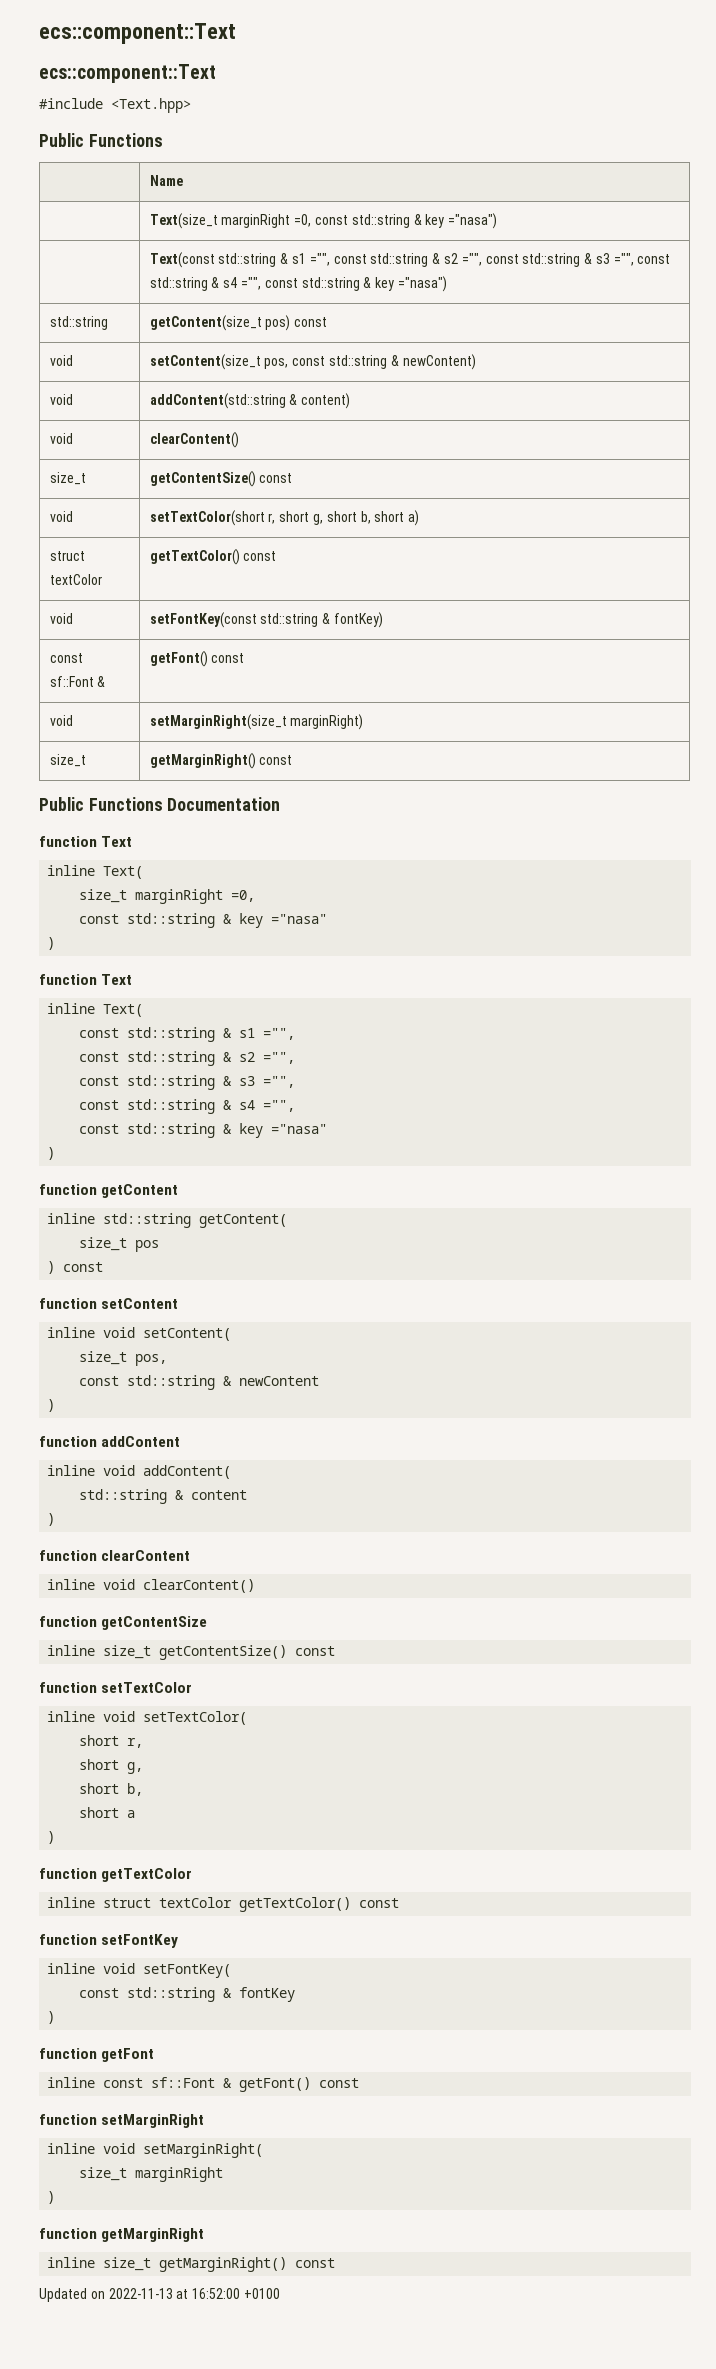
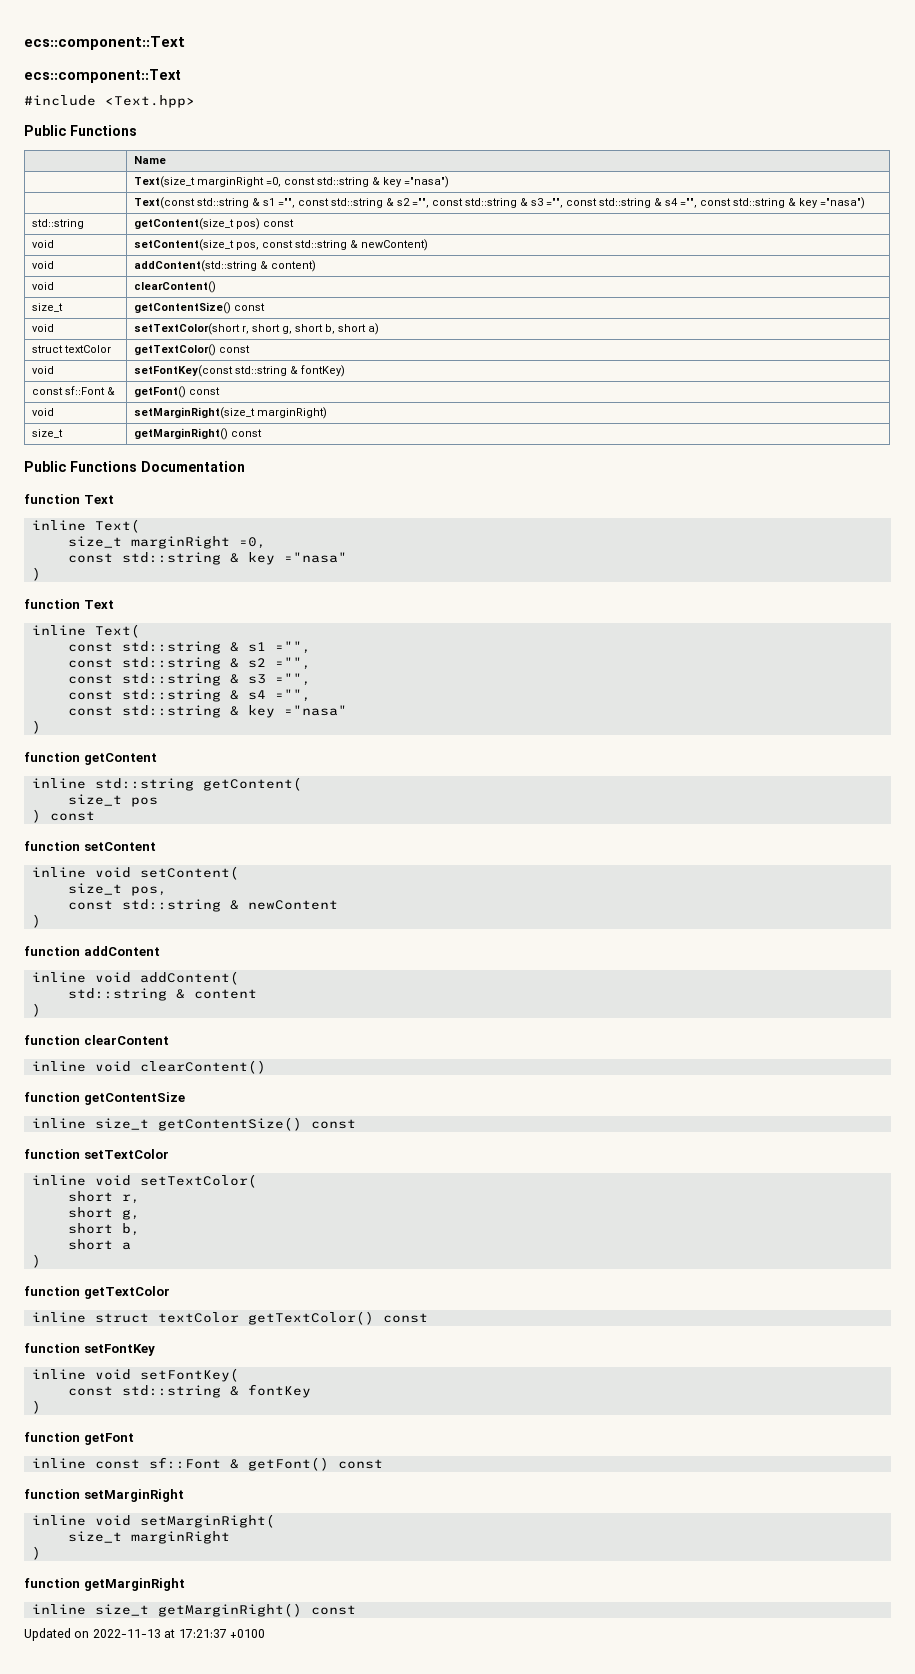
- Updated on 2022-11-13 at 16:52:00 +0100
+ Updated on 2022-11-13 at 17:21:37 +0100

